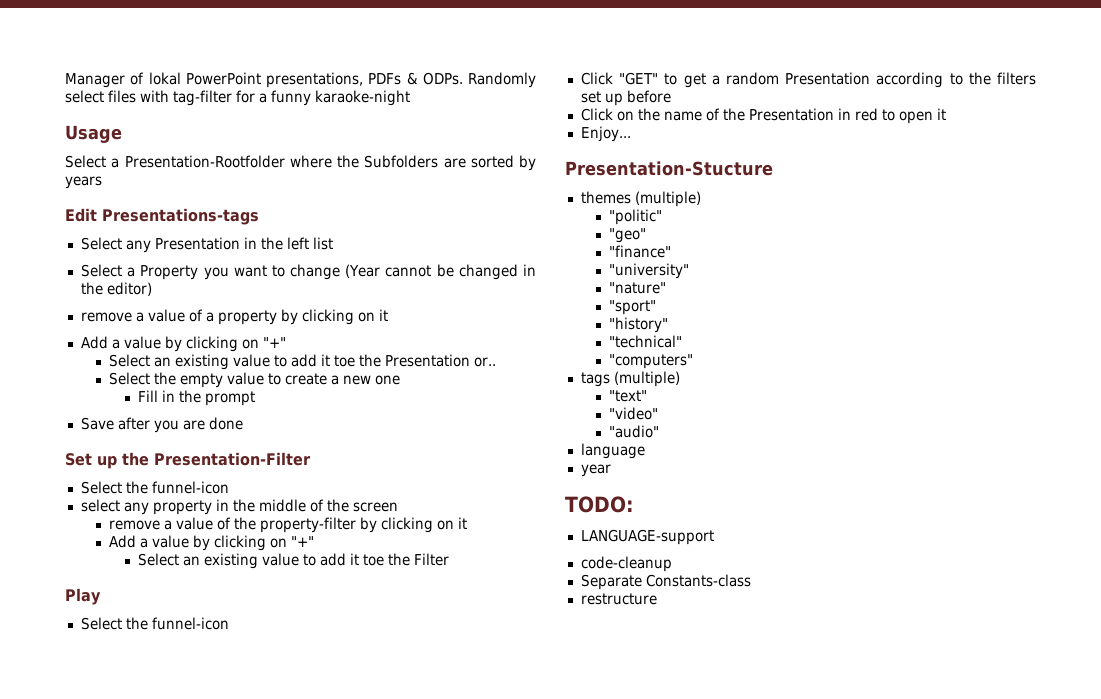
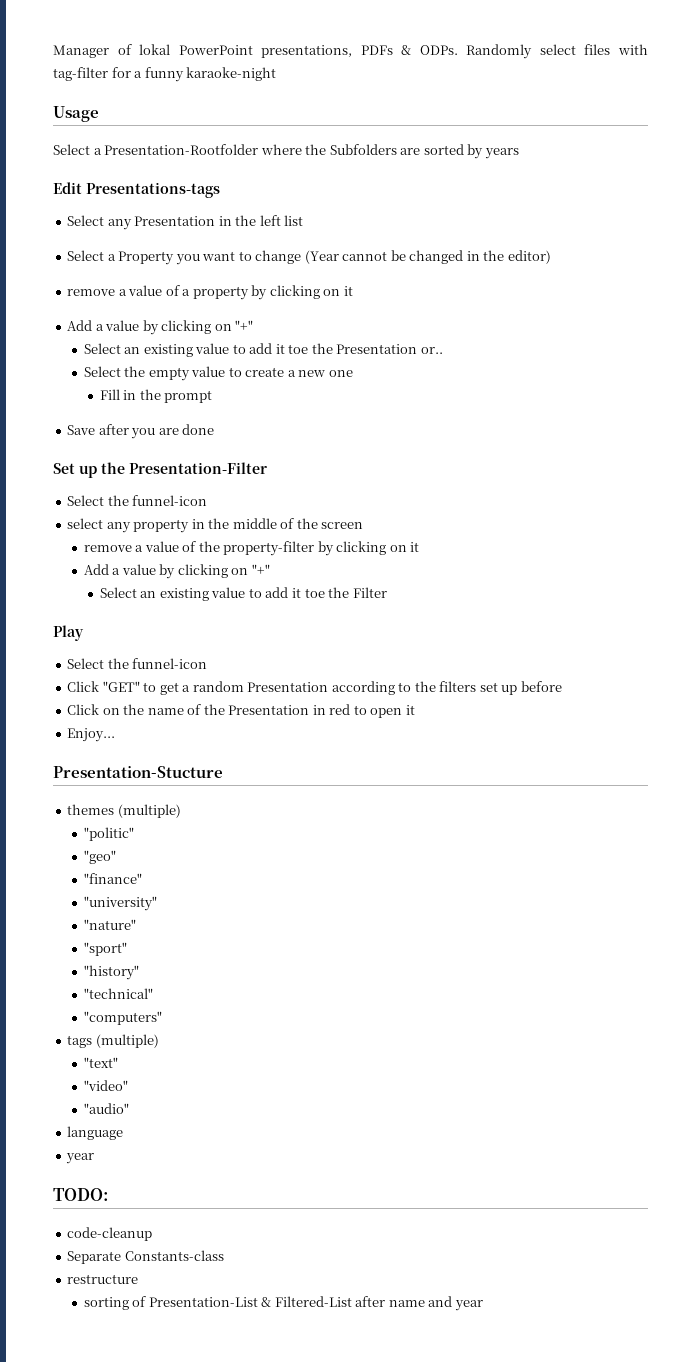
- LANGUAGE-support
+ sorting of Presentation-List & Filtered-List after name and year

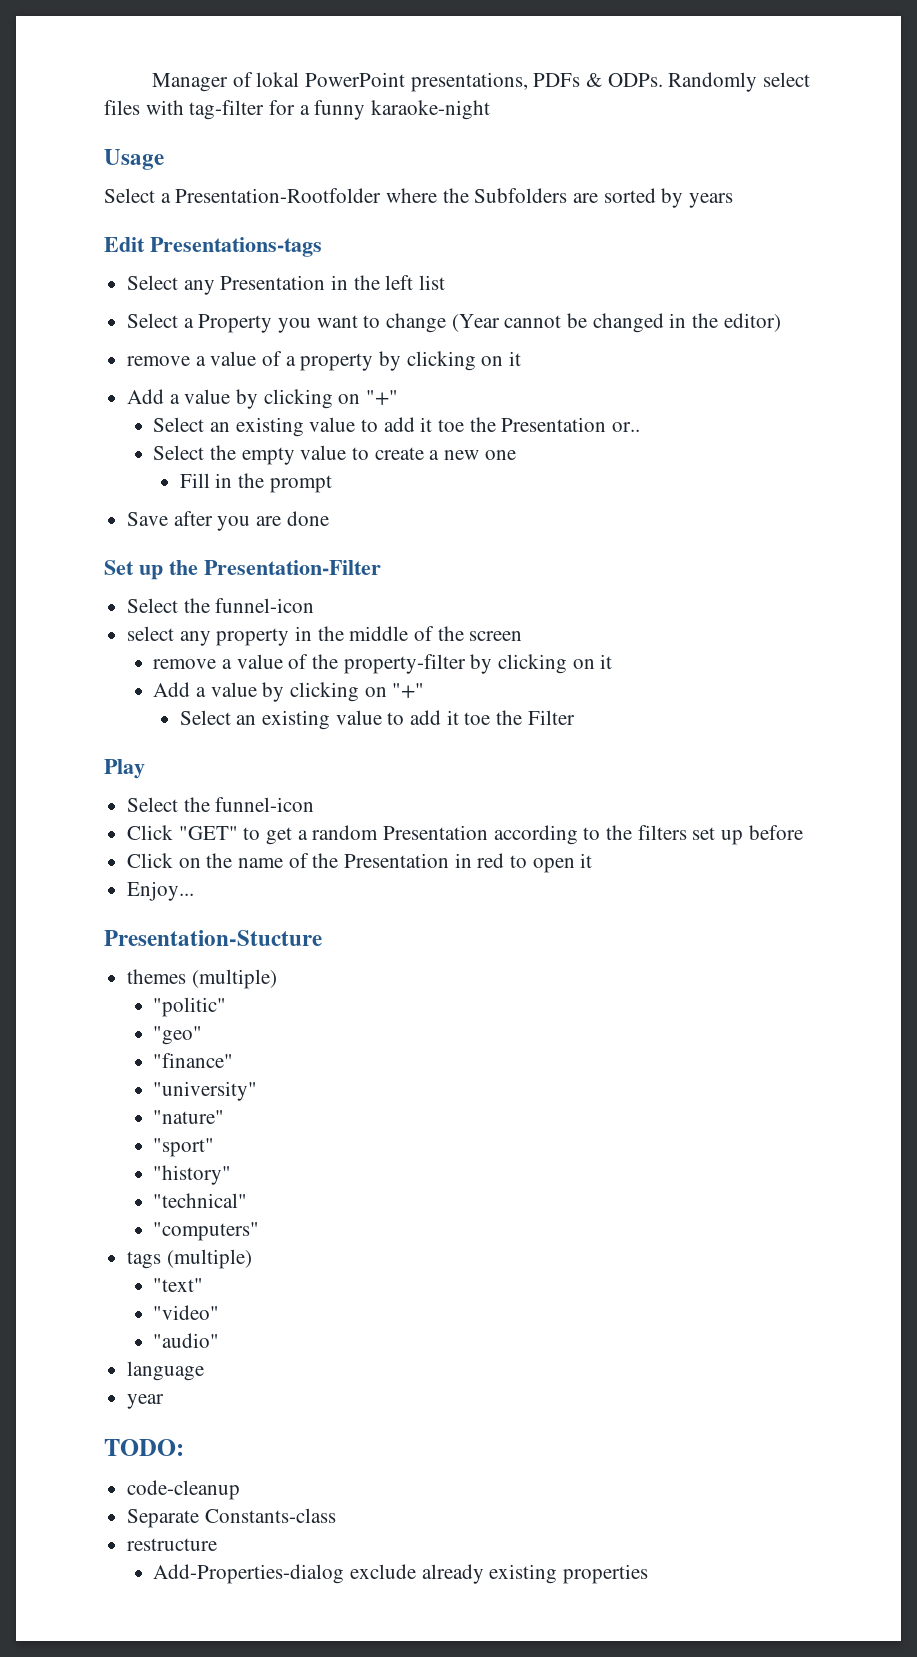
- sorting of Presentation-List & Filtered-List after name and year
+ Add-Properties-dialog exclude already existing properties

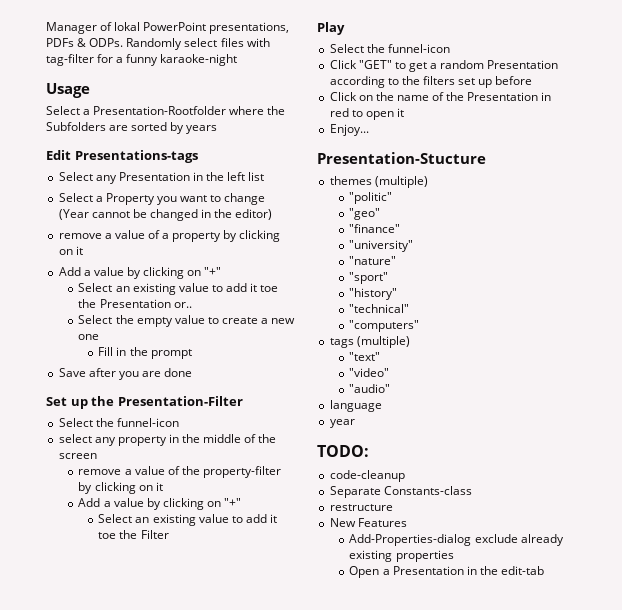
+ New Features
+ Open a Presentation in the edit-tab

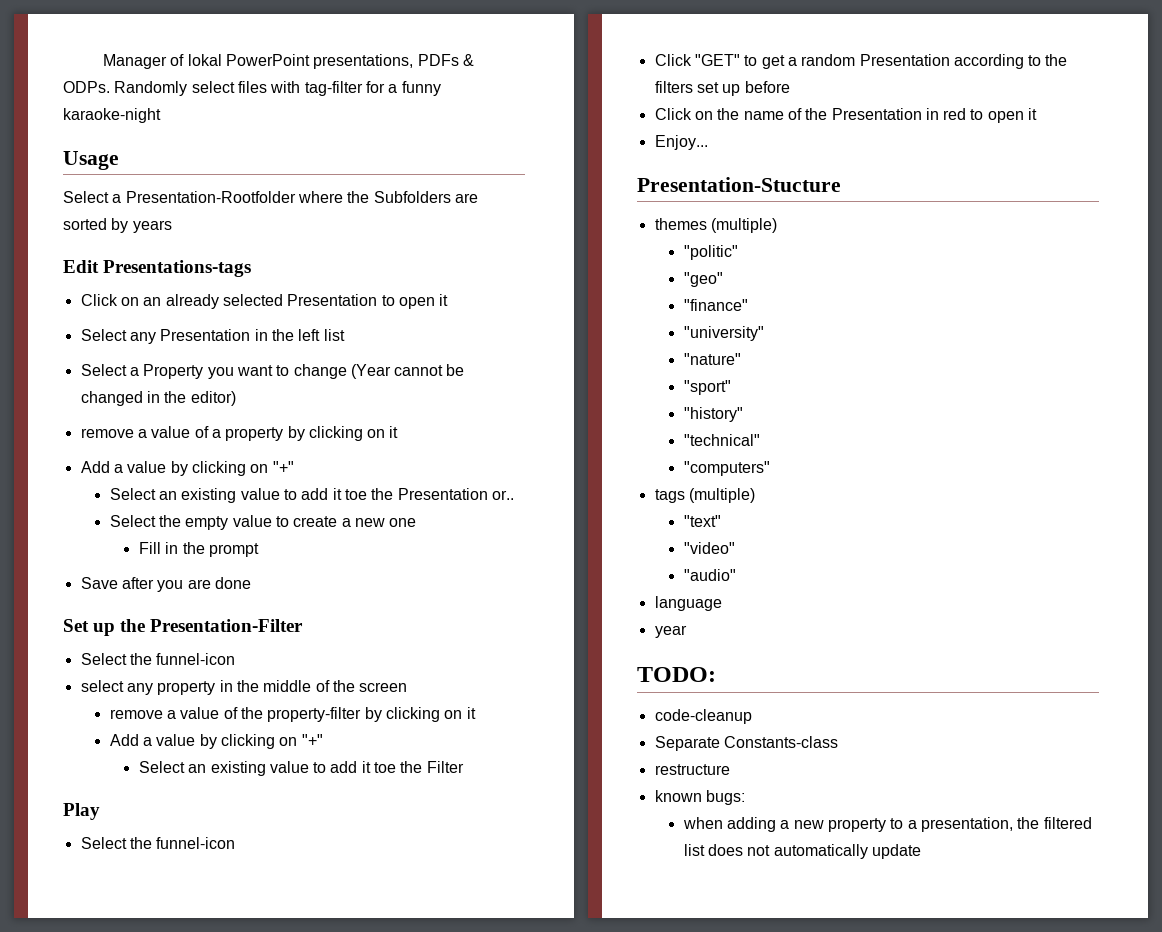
+ Click on an already selected Presentation to open it
- New Features
- Add-Properties-dialog exclude already existing properties
- Open a Presentation in the edit-tab
+ known bugs:
+ when adding a new property to a presentation, the filtered list does not automatically update

